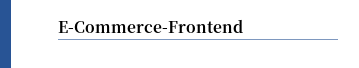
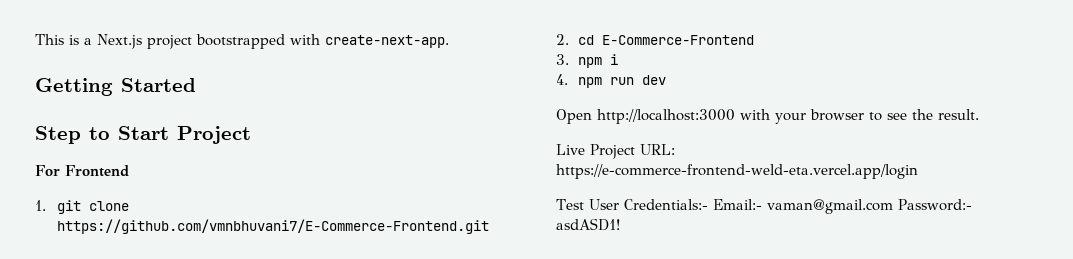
- E-Commerce-Frontend
+ This is a Next.js project bootstrapped with create-next-app.
+ Getting Started
+ Step to Start Project
+ For Frontend
+ 1. git clone https://github.com/vmnbhuvani7/E-Commerce-Frontend.git
+ 2. cd E-Commerce-Frontend
+ 3. npm i
+ 4. npm run dev
+ Open http://localhost:3000 with your browser to see the result.
+ Live Project URL: https://e-commerce-frontend-weld-eta.vercel.app/login
+ Test User Credentials:- Email:- vaman@gmail.com Password:- asdASD1!

